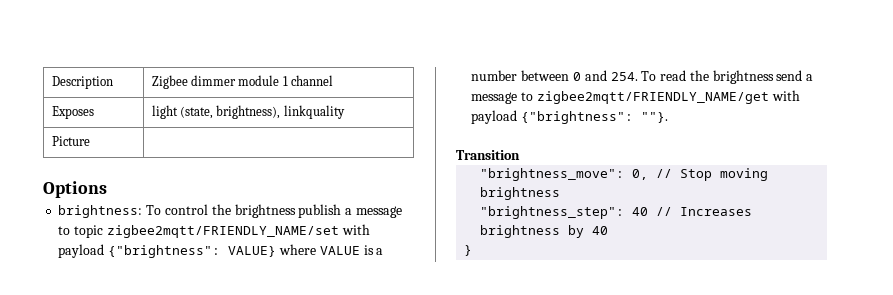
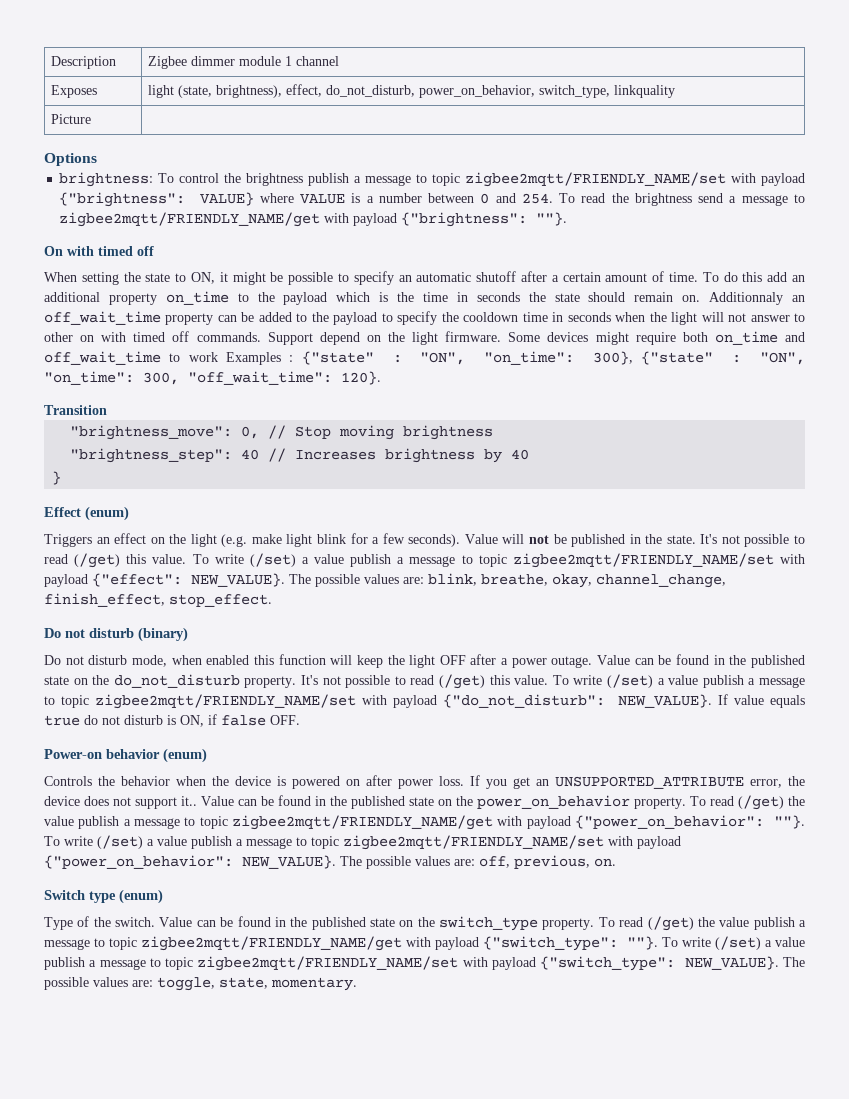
- Exposes | light (state, brightness), linkquality
+ Exposes | light (state, brightness), effect, do_not_disturb, power_on_behavior, switch_type, linkquality
+ On with timed off
+ When setting the state to ON, it might be possible to specify an automatic shutoff after a certain amount of time. To do this add an additional property on_time to the payload which is the time in seconds the state should remain on. Additionnaly an off_wait_time property can be added to the payload to specify the cooldown time in seconds when the light will not answer to other on with timed off commands. Support depend on the light firmware. Some devices might require both on_time and off_wait_time to work Examples : {"state" : "ON", "on_time": 300}, {"state" : "ON", "on_time": 300, "off_wait_time": 120}.
+ Effect (enum)
+ Triggers an effect on the light (e.g. make light blink for a few seconds). Value will not be published in the state. It's not possible to read (/get) this value. To write (/set) a value publish a message to topic zigbee2mqtt/FRIENDLY_NAME/set with payload {"effect": NEW_VALUE}. The possible values are: blink, breathe, okay, channel_change, finish_effect, stop_effect.
+ Do not disturb (binary)
+ Do not disturb mode, when enabled this function will keep the light OFF after a power outage. Value can be found in the published state on the do_not_disturb property. It's not possible to read (/get) this value. To write (/set) a value publish a message to topic zigbee2mqtt/FRIENDLY_NAME/set with payload {"do_not_disturb": NEW_VALUE}. If value equals true do not disturb is ON, if false OFF.
+ Power-on behavior (enum)
+ Controls the behavior when the device is powered on after power loss. If you get an UNSUPPORTED_ATTRIBUTE error, the device does not support it.. Value can be found in the published state on the power_on_behavior property. To read (/get) the value publish a message to topic zigbee2mqtt/FRIENDLY_NAME/get with payload {"power_on_behavior": ""}. To write (/set) a value publish a message to topic zigbee2mqtt/FRIENDLY_NAME/set with payload {"power_on_behavior": NEW_VALUE}. The possible values are: off, previous, on.
+ Switch type (enum)
+ Type of the switch. Value can be found in the published state on the switch_type property. To read (/get) the value publish a message to topic zigbee2mqtt/FRIENDLY_NAME/get with payload {"switch_type": ""}. To write (/set) a value publish a message to topic zigbee2mqtt/FRIENDLY_NAME/set with payload {"switch_type": NEW_VALUE}. The possible values are: toggle, state, momentary.

